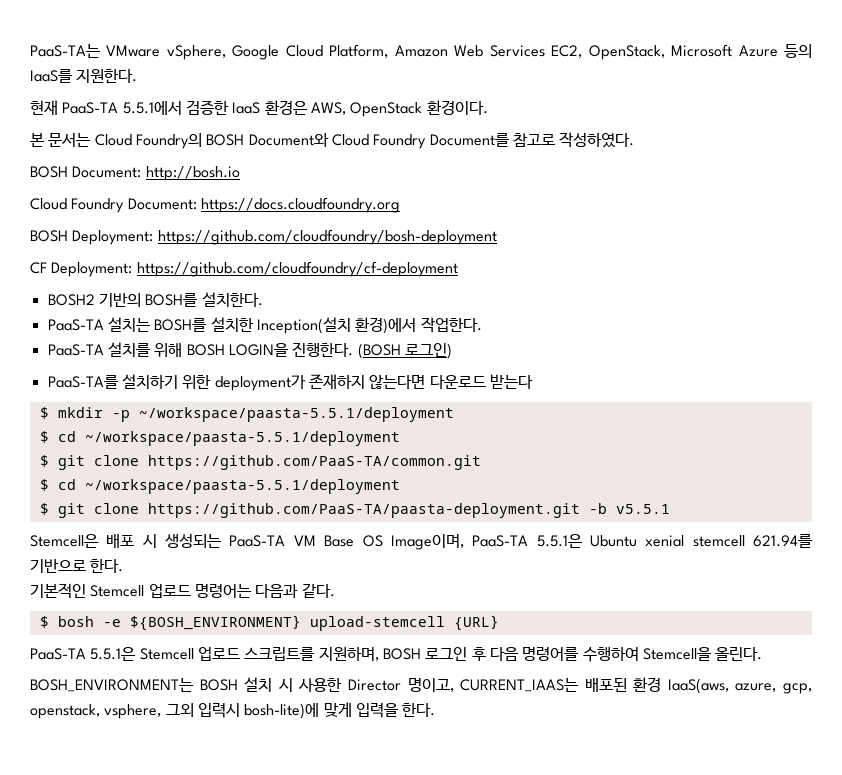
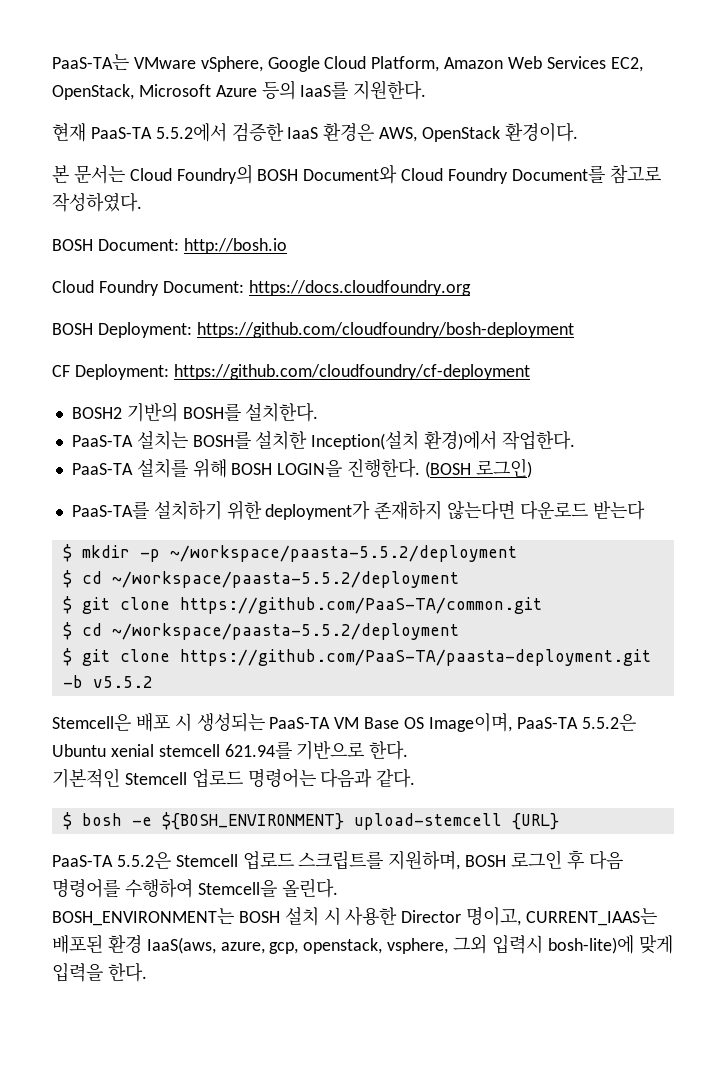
- 현재 PaaS-TA 5.5.1에서 검증한 IaaS 환경은 AWS, OpenStack 환경이다.
+ 현재 PaaS-TA 5.5.2에서 검증한 IaaS 환경은 AWS, OpenStack 환경이다.
- $ mkdir -p ~/workspace/paasta-5.5.1/deployment
- $ cd ~/workspace/paasta-5.5.1/deployment
+ $ mkdir -p ~/workspace/paasta-5.5.2/deployment
+ $ cd ~/workspace/paasta-5.5.2/deployment
  $ git clone https://github.com/PaaS-TA/common.git
- $ cd ~/workspace/paasta-5.5.1/deployment
+ $ cd ~/workspace/paasta-5.5.2/deployment
- $ git clone https://github.com/PaaS-TA/paasta-deployment.git -b v5.5.1
+ $ git clone https://github.com/PaaS-TA/paasta-deployment.git -b v5.5.2
- Stemcell은 배포 시 생성되는 PaaS-TA VM Base OS Image이며, PaaS-TA 5.5.1은 Ubuntu xenial stemcell 621.94를 기반으로 한다.
+ Stemcell은 배포 시 생성되는 PaaS-TA VM Base OS Image이며, PaaS-TA 5.5.2은 Ubuntu xenial stemcell 621.94를 기반으로 한다.
- PaaS-TA 5.5.1은 Stemcell 업로드 스크립트를 지원하며, BOSH 로그인 후 다음 명령어를 수행하여 Stemcell을 올린다.
+ PaaS-TA 5.5.2은 Stemcell 업로드 스크립트를 지원하며, BOSH 로그인 후 다음 명령어를 수행하여 Stemcell을 올린다.

